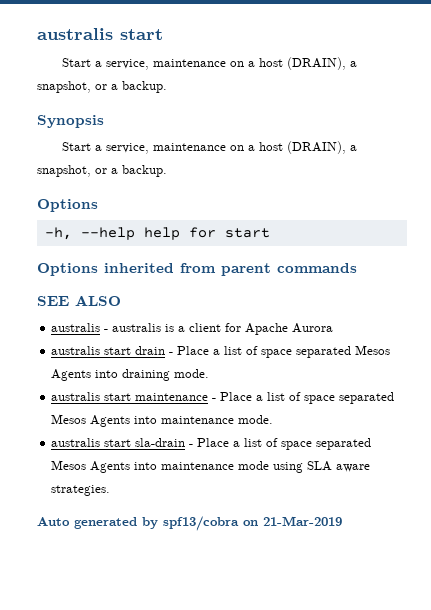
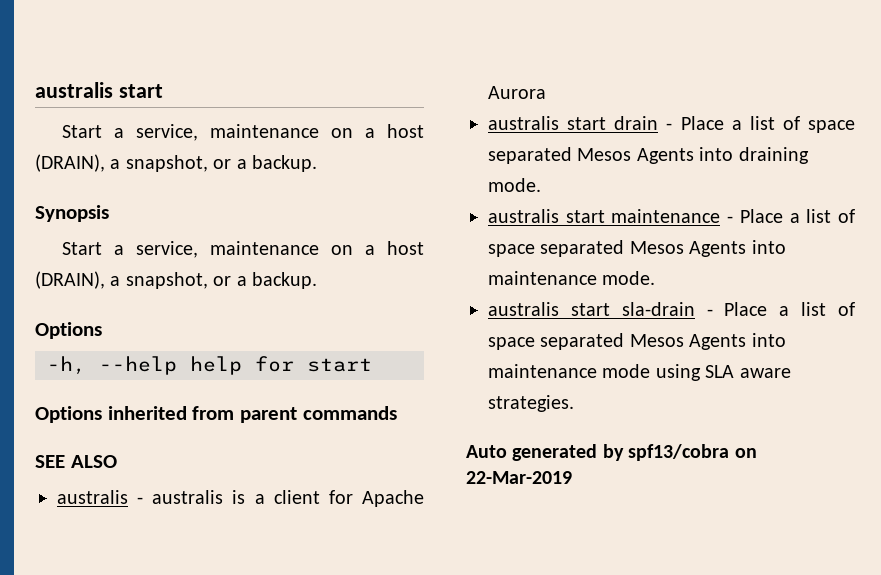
- Auto generated by spf13/cobra on 21-Mar-2019
+ Auto generated by spf13/cobra on 22-Mar-2019

